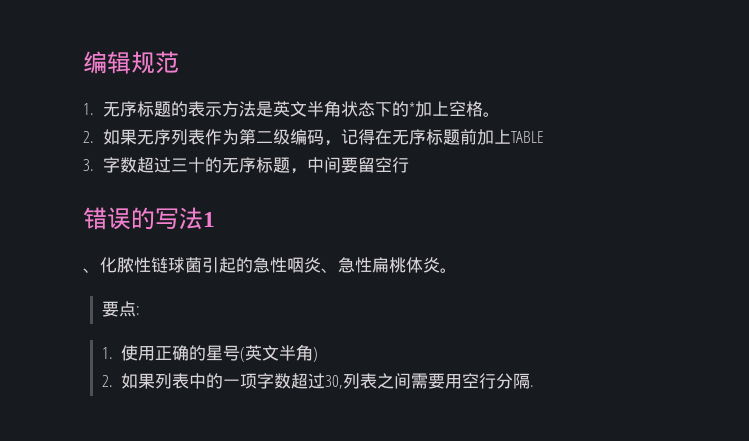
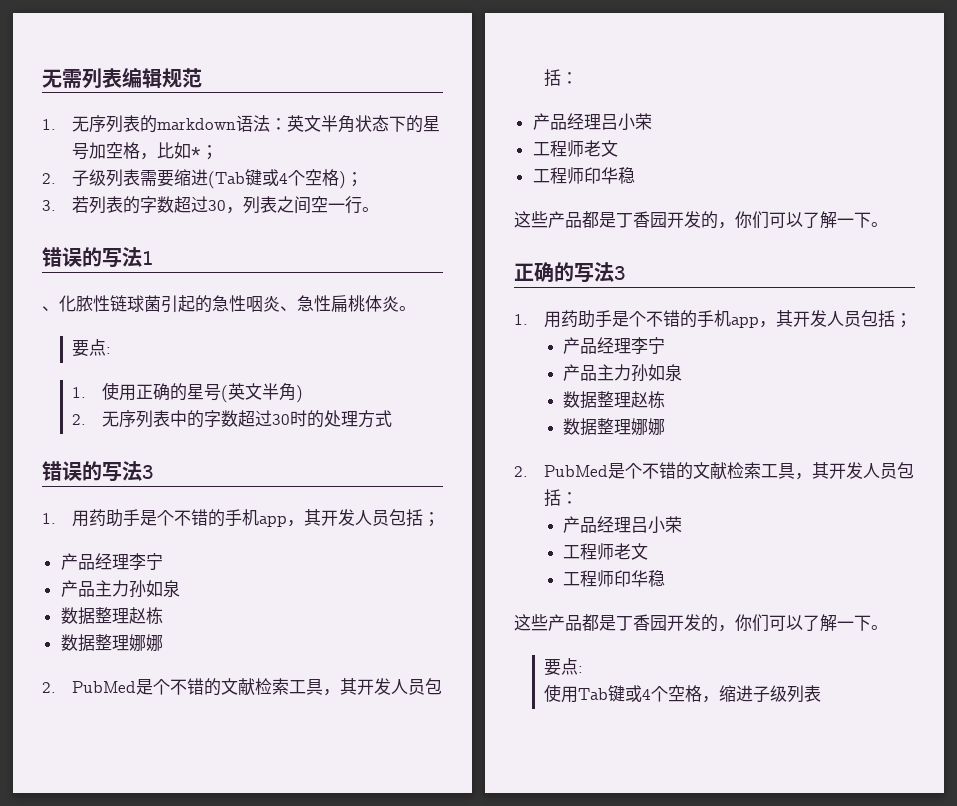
- 编辑规范
+ 无需列表编辑规范
- 1.无序标题的表示方法是英文半角状态下的*加上空格。
- 2.如果无序列表作为第二级编码，记得在无序标题前加上TABLE
- 3.字数超过三十的无序标题，中间要留空行
+ 1.无序列表的markdown语法：英文半角状态下的星号加空格，比如*；
+ 2.子级列表需要缩进(Tab键或4个空格)；
+ 3.若列表的字数超过30，列表之间空一行。
- 2.如果列表中的一项字数超过30,列表之间需要用空行分隔.
+ 2.无序列表中的字数超过30时的处理方式
+ 错误的写法3
+ 1.用药助手是个不错的手机app，其开发人员包括；
+ 产品经理李宁
+ 产品主力孙如泉
+ 数据整理赵栋
+ 数据整理娜娜
+ 2. PubMed是个不错的文献检索工具，其开发人员包括：
+ 产品经理吕小荣
+ 工程师老文
+ 工程师印华稳
+ 这些产品都是丁香园开发的，你们可以了解一下。
+ 正确的写法3
+ 1.用药助手是个不错的手机app，其开发人员包括；
+ 产品经理李宁
+ 产品主力孙如泉
+ 数据整理赵栋
+ 数据整理娜娜
+ 2. PubMed是个不错的文献检索工具，其开发人员包括：
+ 产品经理吕小荣
+ 工程师老文
+ 工程师印华稳
+ 这些产品都是丁香园开发的，你们可以了解一下。
+ 要点:
+ 使用Tab键或4个空格，缩进子级列表

